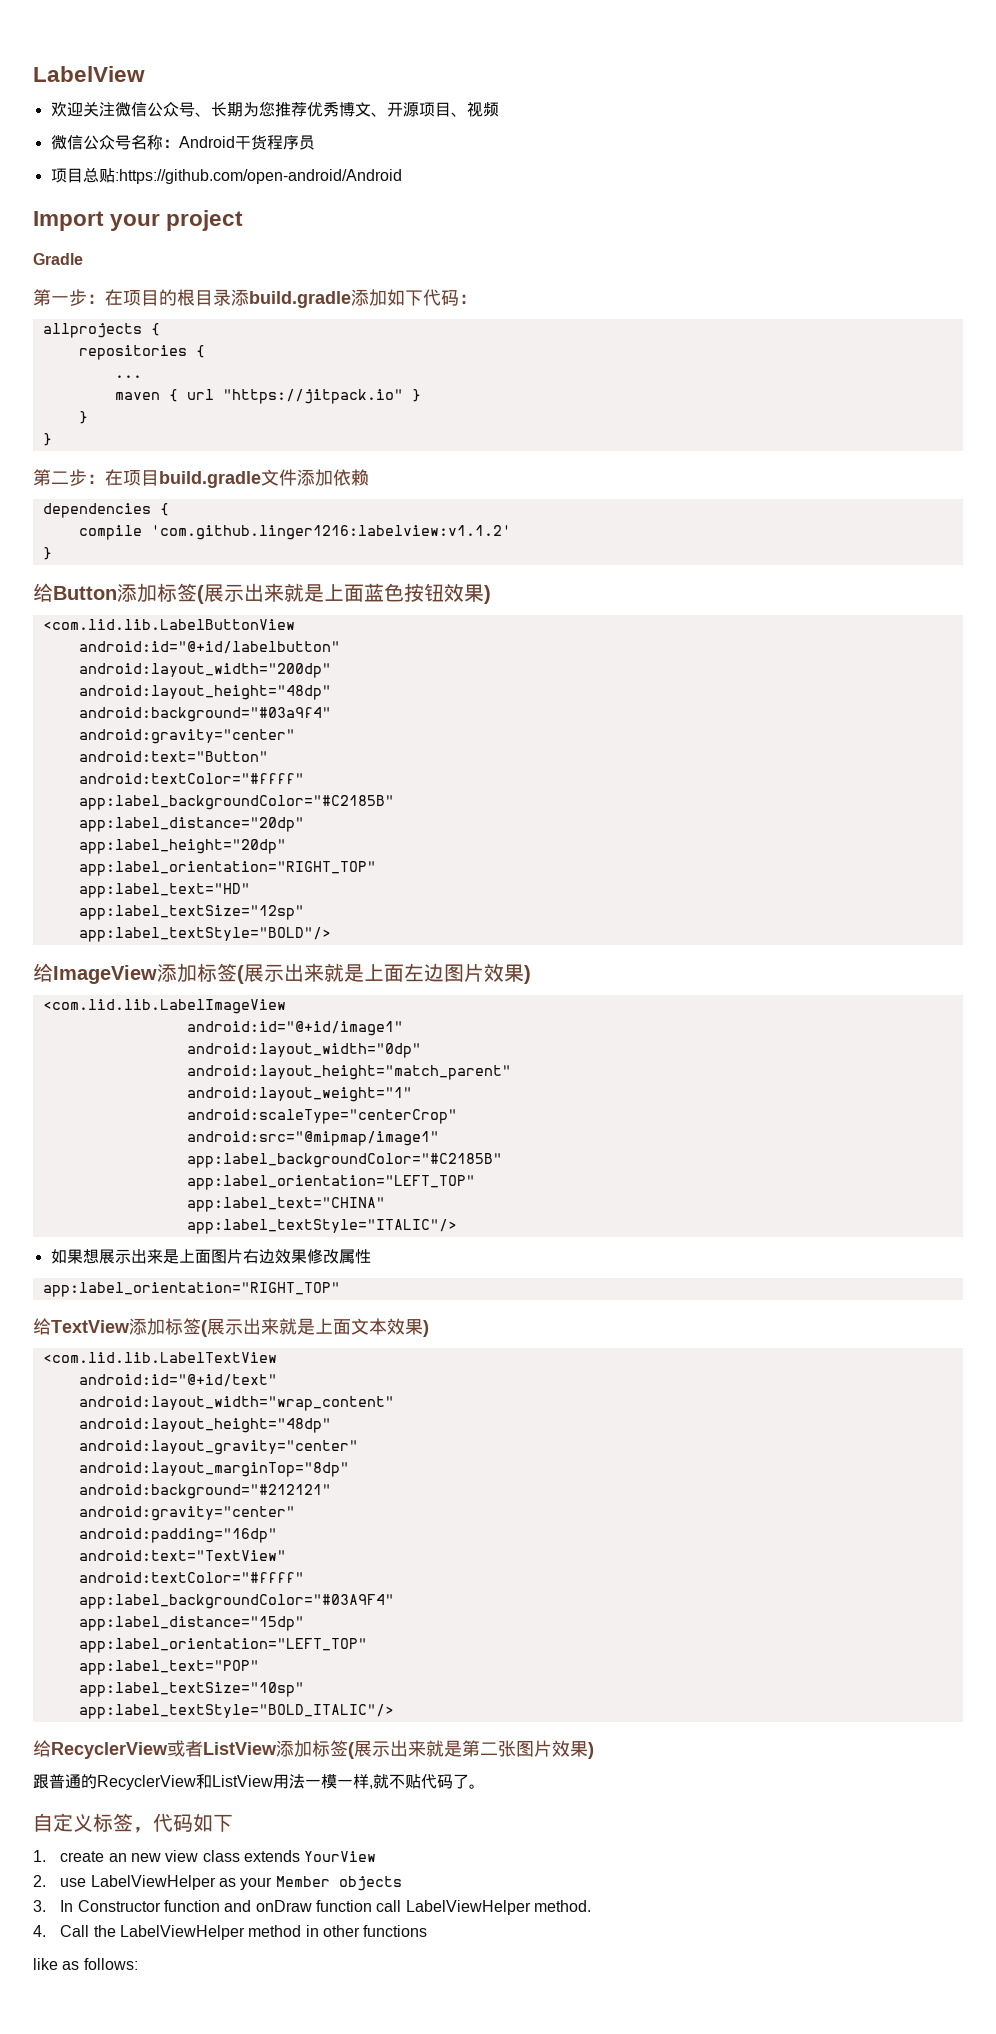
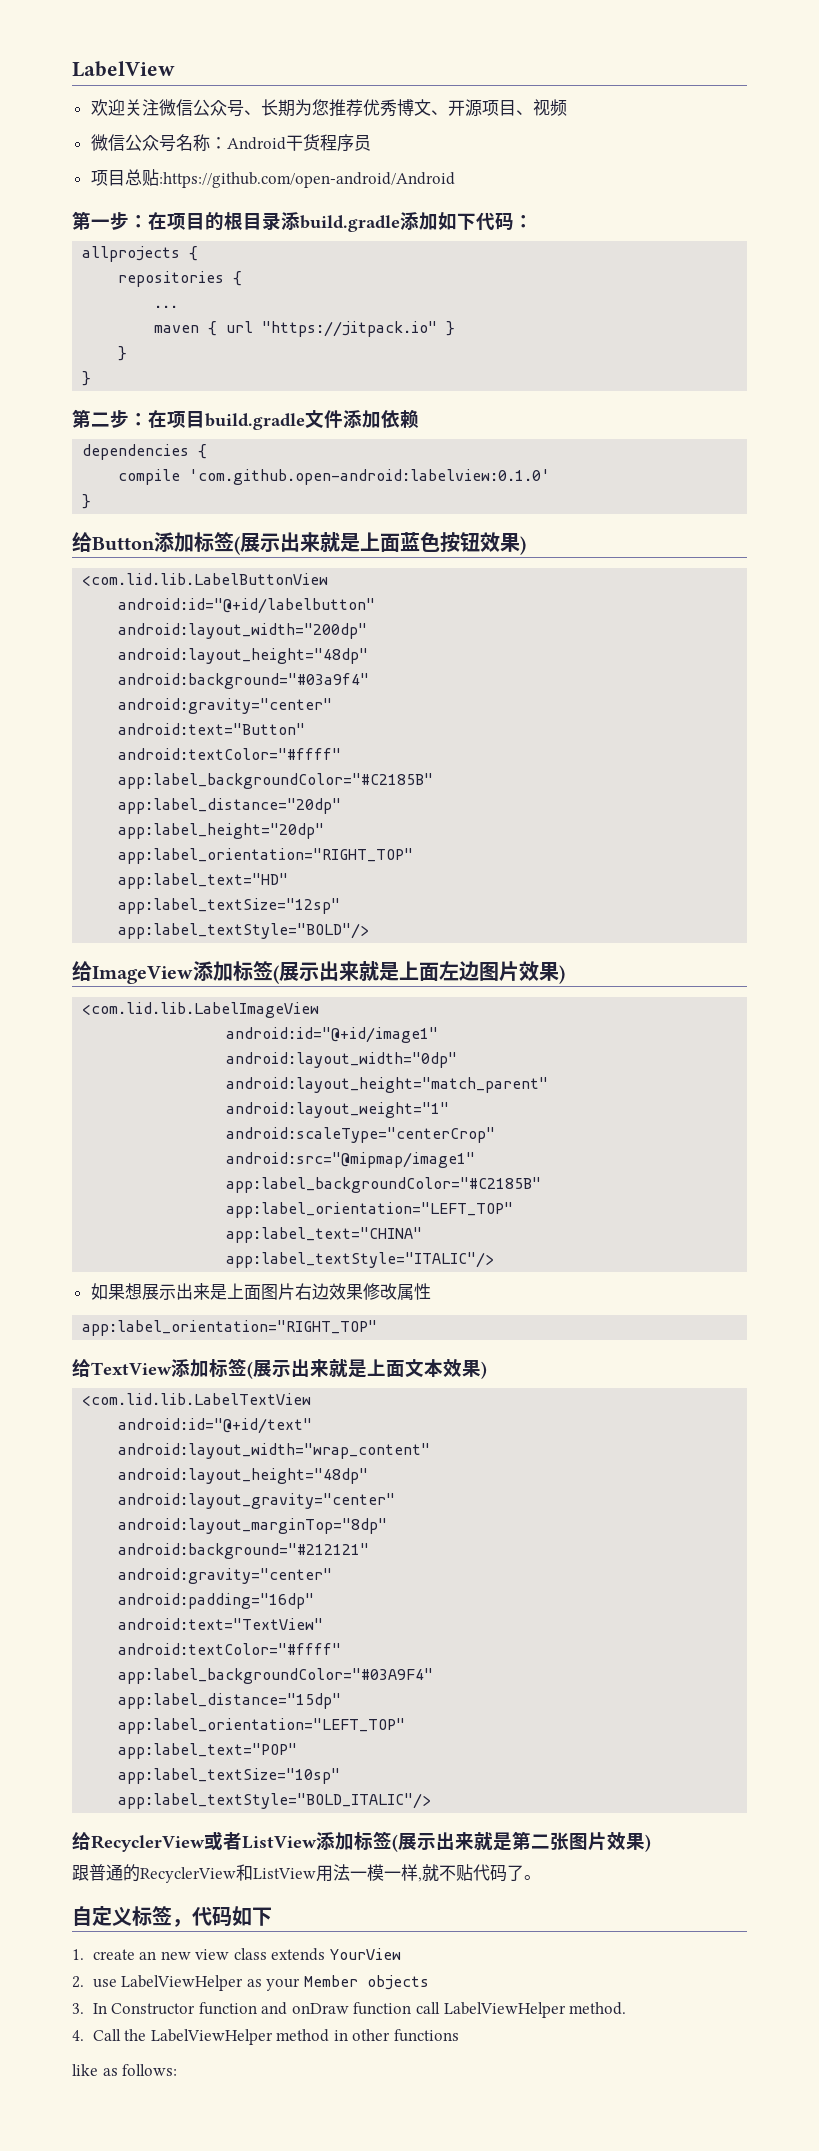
- Import your project
- Gradle
- compile 'com.github.linger1216:labelview:v1.1.2'
+ compile 'com.github.open-android:labelview:0.1.0'

